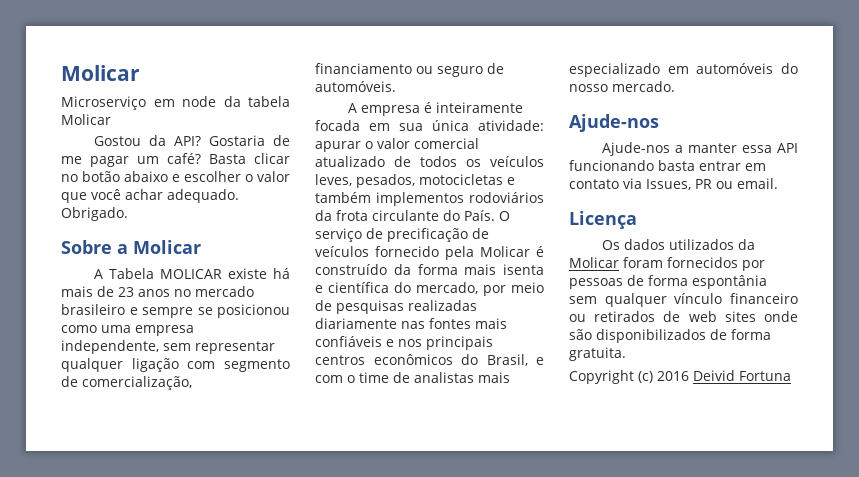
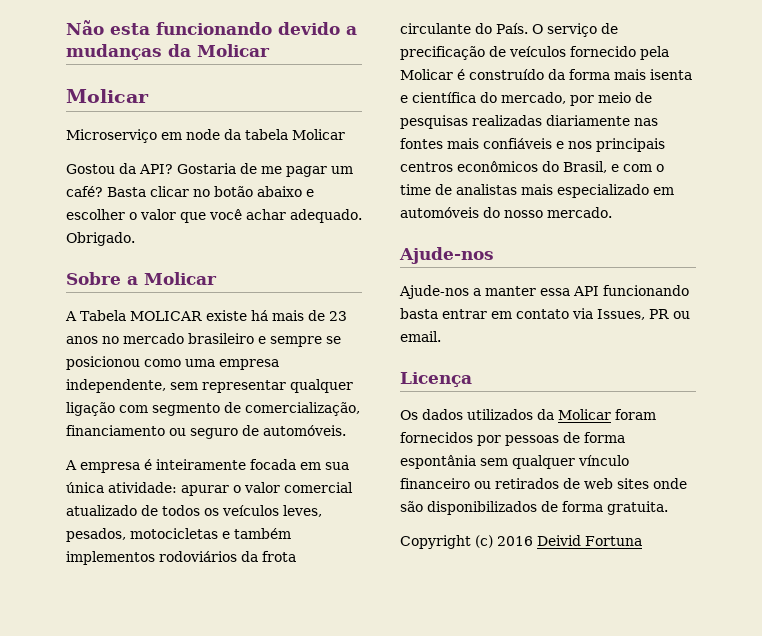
+ Não esta funcionando devido a mudanças da Molicar

